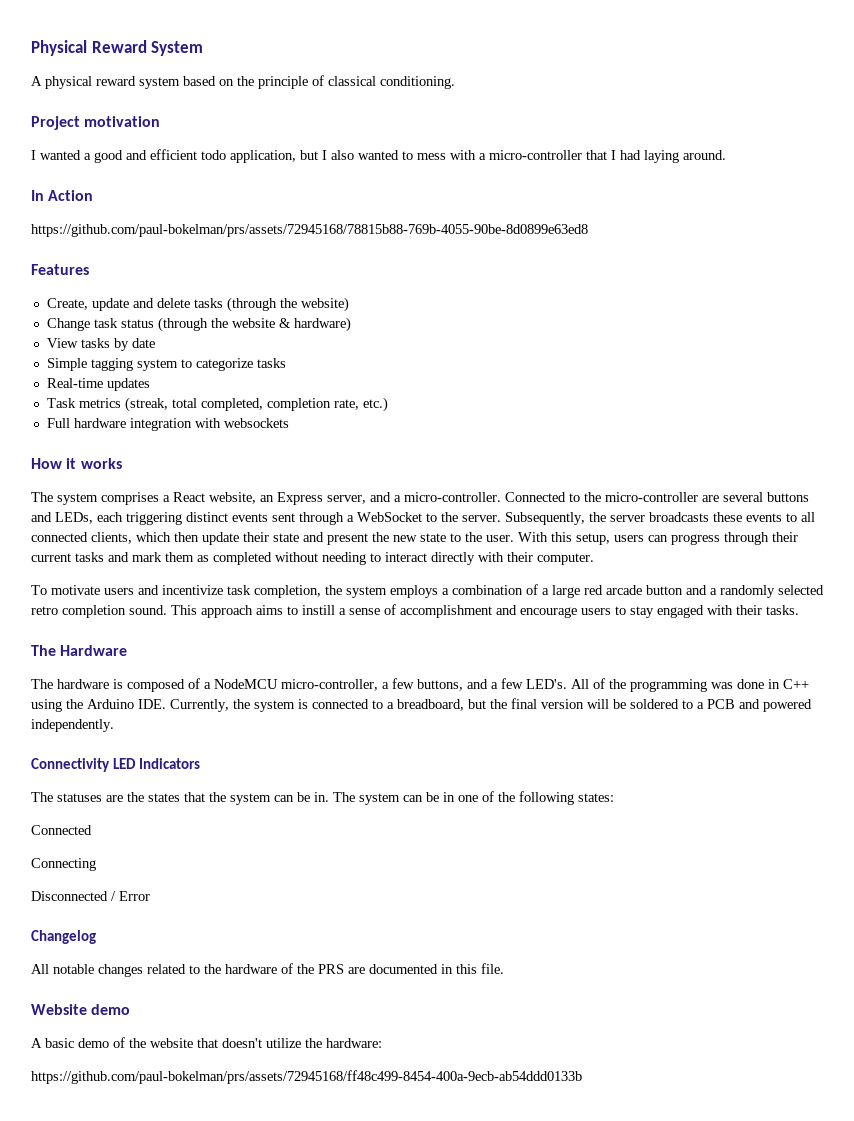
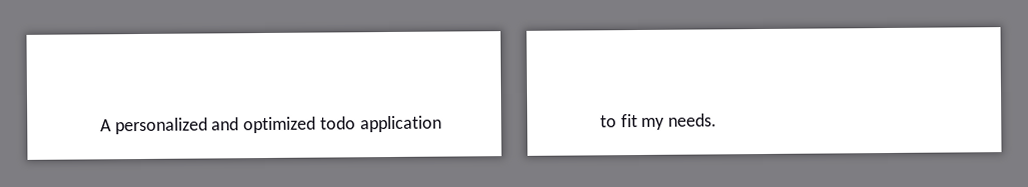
- Physical Reward System
- A physical reward system based on the principle of classical conditioning.
- Project motivation
- I wanted a good and efficient todo application, but I also wanted to mess with a micro-controller that I had laying around.
- In Action
- https://github.com/paul-bokelman/prs/assets/72945168/78815b88-769b-4055-90be-8d0899e63ed8
- Features
- Create, update and delete tasks (through the website)
- Change task status (through the website & hardware)
- View tasks by date
- Simple tagging system to categorize tasks
- Real-time updates
- Task metrics (streak, total completed, completion rate, etc.)
- Full hardware integration with websockets
- How it works
- The system comprises a React website, an Express server, and a micro-controller. Connected to the micro-controller are several buttons and LEDs, each triggering distinct events sent through a WebSocket to the server. Subsequently, the server broadcasts these events to all connected clients, which then update their state and present the new state to the user. With this setup, users can progress through their current tasks and mark them as completed without needing to interact directly with their computer.
- To motivate users and incentivize task completion, the system employs a combination of a large red arcade button and a randomly selected retro completion sound. This approach aims to instill a sense of accomplishment and encourage users to stay engaged with their tasks.
- The Hardware
- The hardware is composed of a NodeMCU micro-controller, a few buttons, and a few LED's. All of the programming was done in C++ using the Arduino IDE. Currently, the system is connected to a breadboard, but the final version will be soldered to a PCB and powered independently.
- Connectivity LED Indicators
- The statuses are the states that the system can be in. The system can be in one of the following states:
- Connected
- Connecting
- Disconnected / Error
- Changelog
- All notable changes related to the hardware of the PRS are documented in this file.
- Website demo
- A basic demo of the website that doesn't utilize the hardware:
- https://github.com/paul-bokelman/prs/assets/72945168/ff48c499-8454-400a-9ecb-ab54ddd0133b
+ A personalized and optimized todo application to fit my needs.

